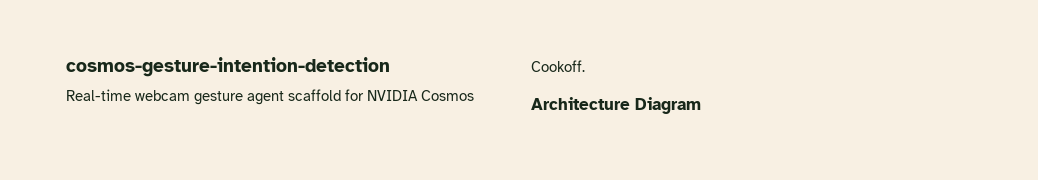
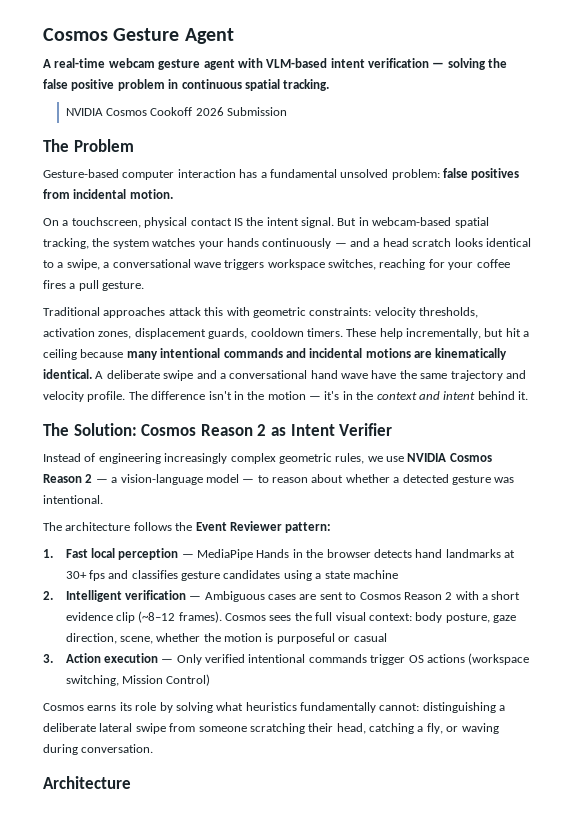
- cosmos-gesture-intention-detection
- Real-time webcam gesture agent scaffold for NVIDIA Cosmos Cookoff.
+ Cosmos Gesture Agent
+ A real-time webcam gesture agent with VLM-based intent verification — solving the false positive problem in continuous spatial tracking.
+ NVIDIA Cosmos Cookoff 2026 Submission
+ The Problem
+ Gesture-based computer interaction has a fundamental unsolved problem: false positives from incidental motion.
+ On a touchscreen, physical contact IS the intent signal. But in webcam-based spatial tracking, the system watches your hands continuously — and a head scratch looks identical to a swipe, a conversational wave triggers workspace switches, reaching for your coffee fires a pull gesture.
+ Traditional approaches attack this with geometric constraints: velocity thresholds, activation zones, displacement guards, cooldown timers. These help incrementally, but hit a ceiling because many intentional commands and incidental motions are kinematically identical. A deliberate swipe and a conversational hand wave have the same trajectory and velocity profile. The difference isn't in the motion — it's in the context and intent behind it.
+ The Solution: Cosmos Reason 2 as Intent Verifier
+ Instead of engineering increasingly complex geometric rules, we use NVIDIA Cosmos Reason 2 — a vision-language model — to reason about whether a detected gesture was intentional.
+ The architecture follows the Event Reviewer pattern:
+ 1. Fast local perception — MediaPipe Hands in the browser detects hand landmarks at 30+ fps and classifies gesture candidates using a state machine
+ 2. Intelligent verification — Ambiguous cases are sent to Cosmos Reason 2 with a short evidence clip (~8–12 frames). Cosmos sees the full visual context: body posture, gaze direction, scene, whether the motion is purposeful or casual
+ 3. Action execution — Only verified intentional commands trigger OS actions (workspace switching, Mission Control)
+ Cosmos earns its role by solving what heuristics fundamentally cannot: distinguishing a deliberate lateral swipe from someone scratching their head, catching a fly, or waving during conversation.
- Architecture Diagram
+ Architecture

